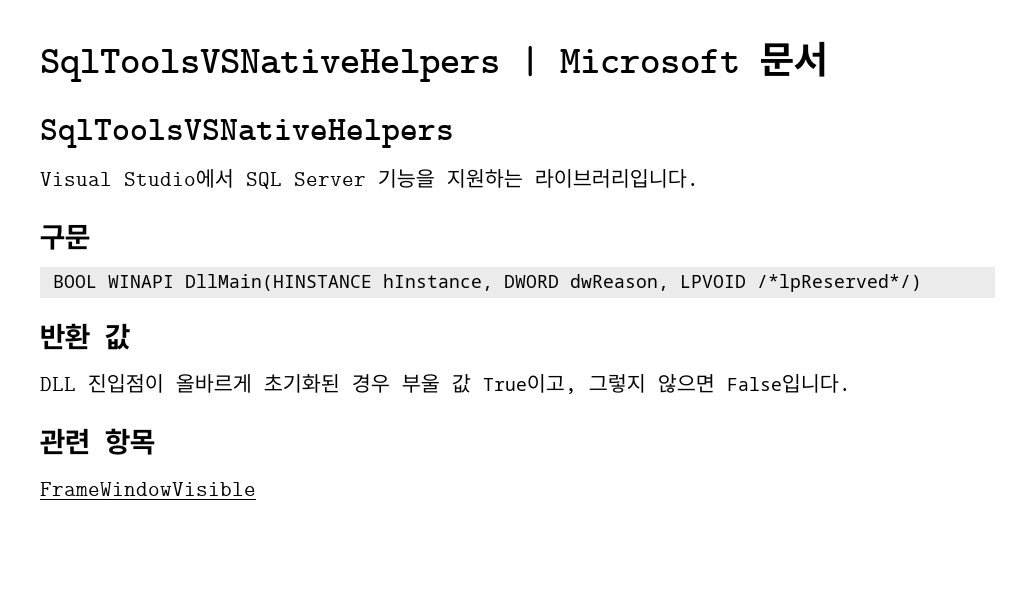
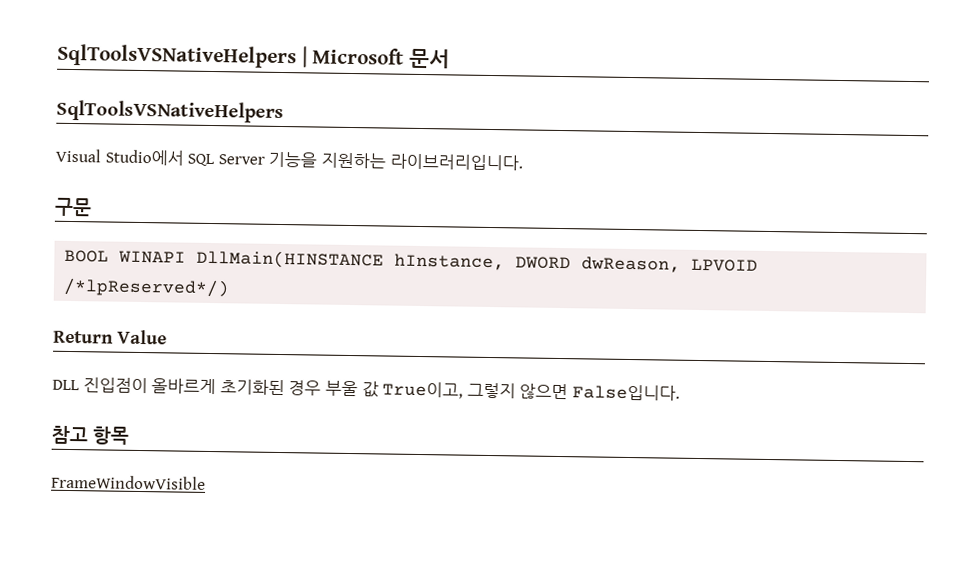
- 반환 값
+ Return Value
- 관련 항목
+ 참고 항목

